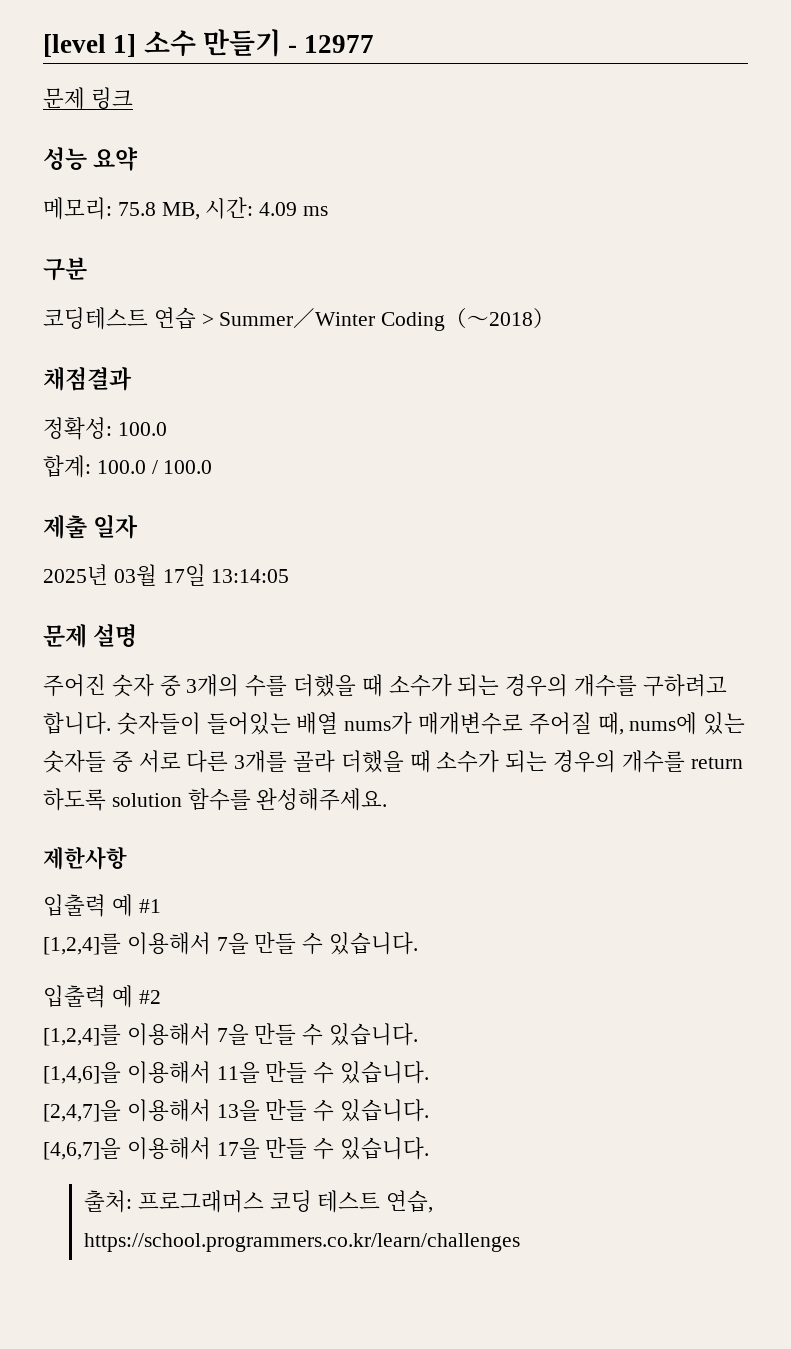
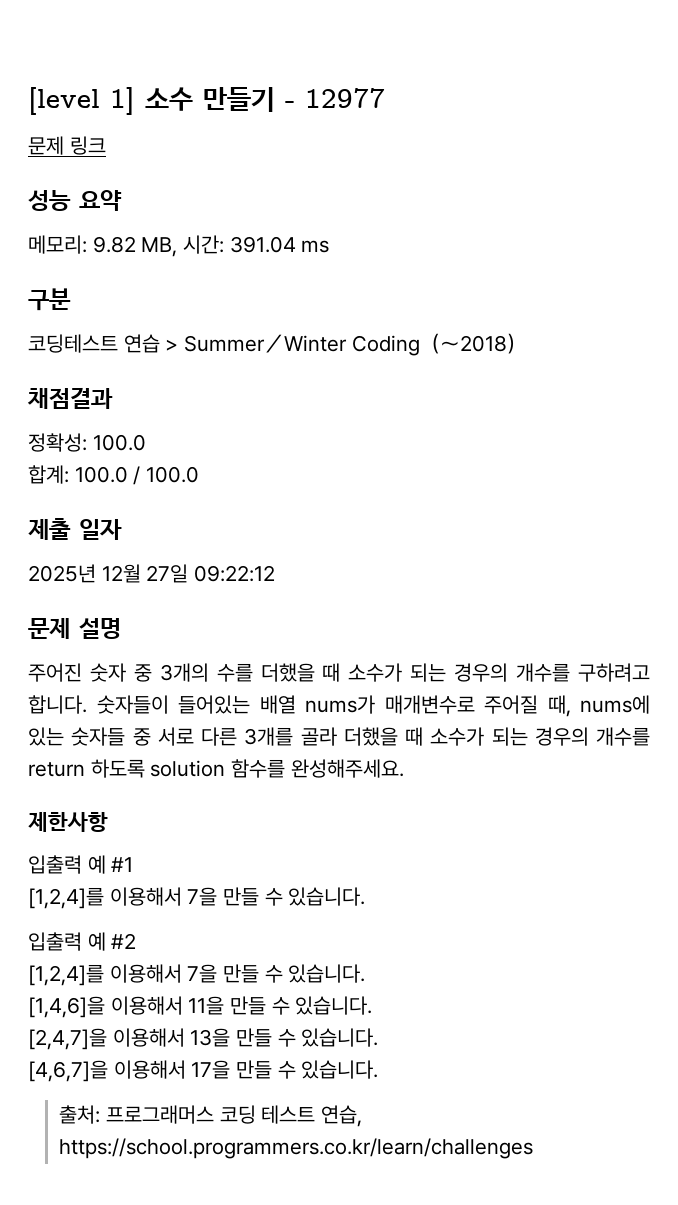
- 메모리: 75.8 MB, 시간: 4.09 ms
+ 메모리: 9.82 MB, 시간: 391.04 ms
- 2025년 03월 17일 13:14:05
+ 2025년 12월 27일 09:22:12

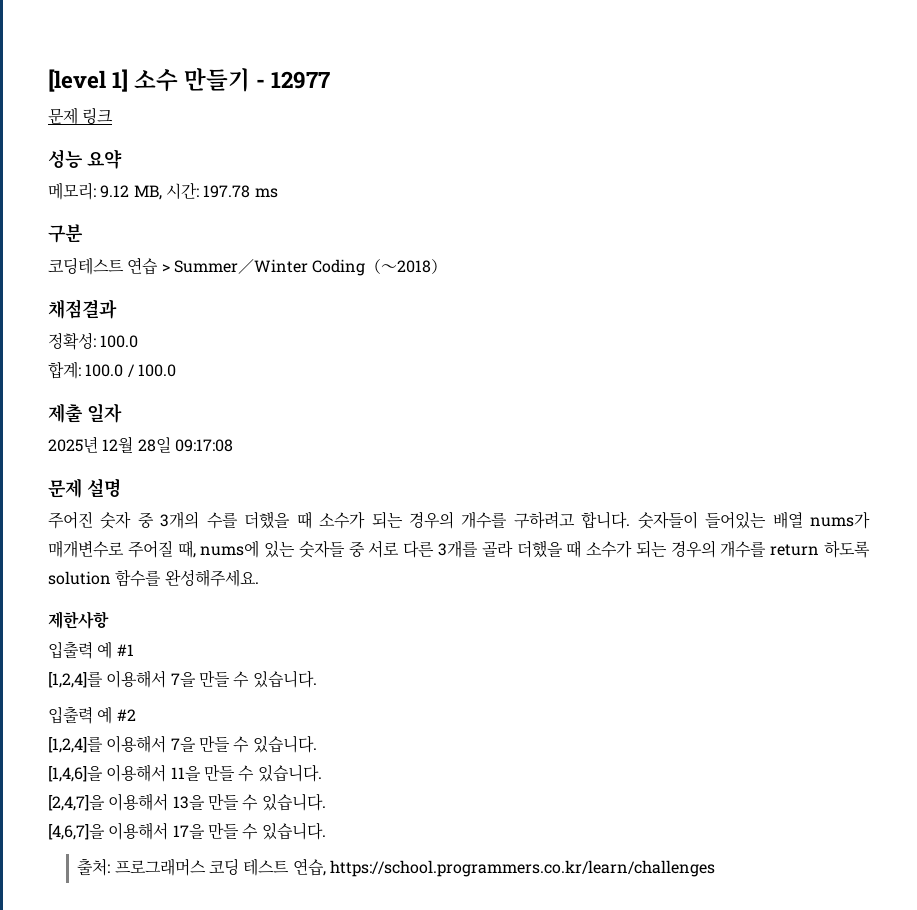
- 메모리: 9.82 MB, 시간: 391.04 ms
+ 메모리: 9.12 MB, 시간: 197.78 ms
- 2025년 12월 27일 09:22:12
+ 2025년 12월 28일 09:17:08

